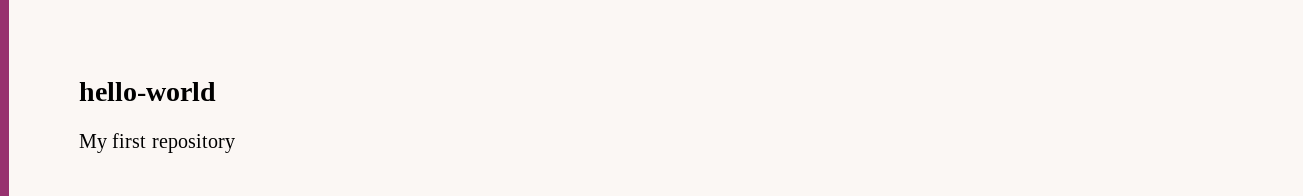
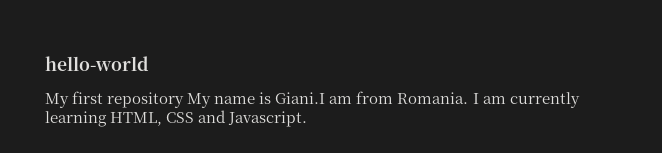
- My first repository
+ My first repository My name is Giani.I am from Romania. I am currently learning HTML, CSS and Javascript.

